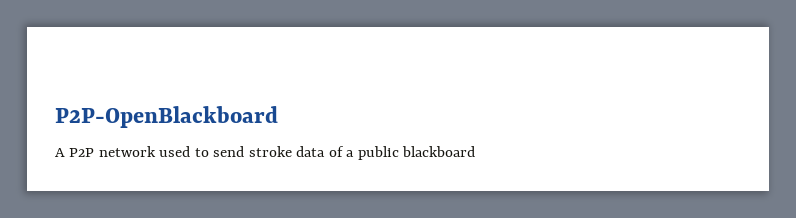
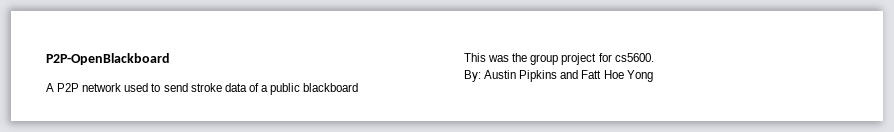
+ This was the group project for cs5600.
+ By: Austin Pipkins and Fatt Hoe Yong

